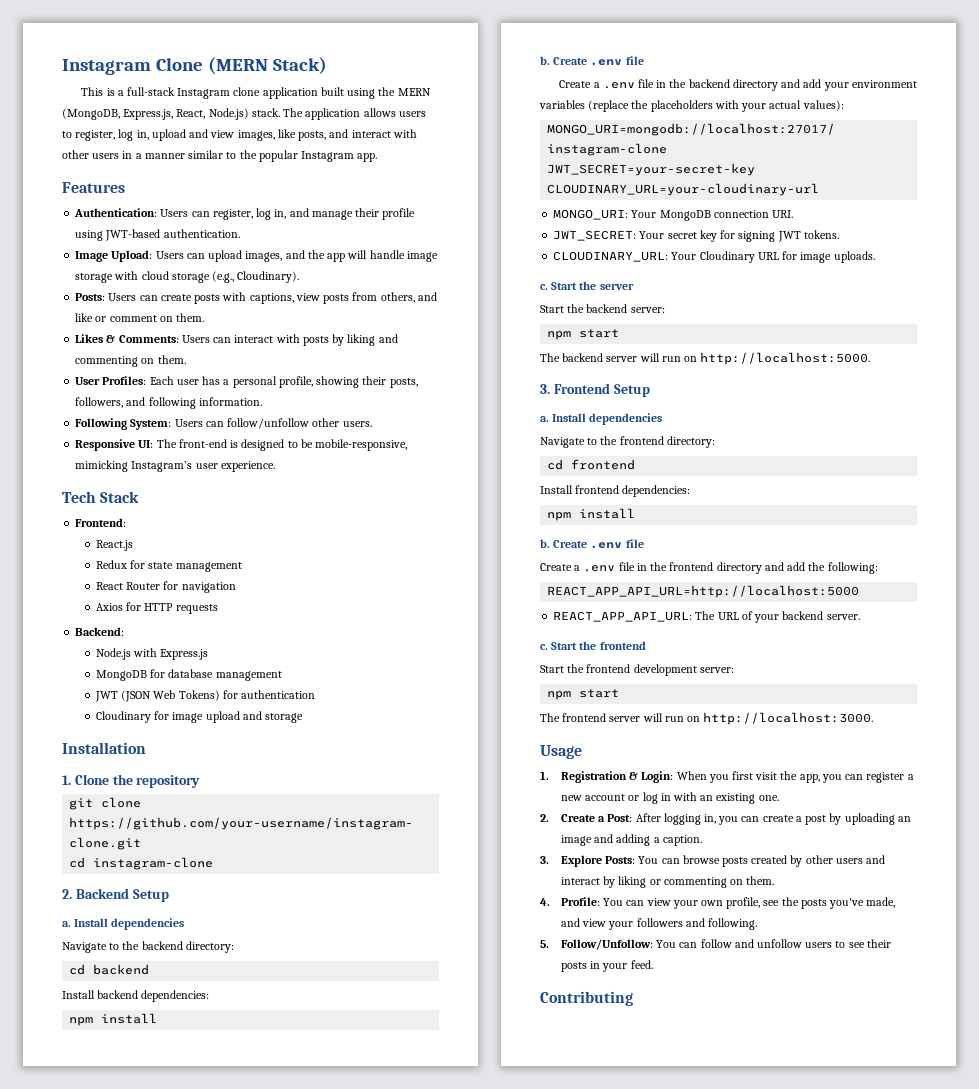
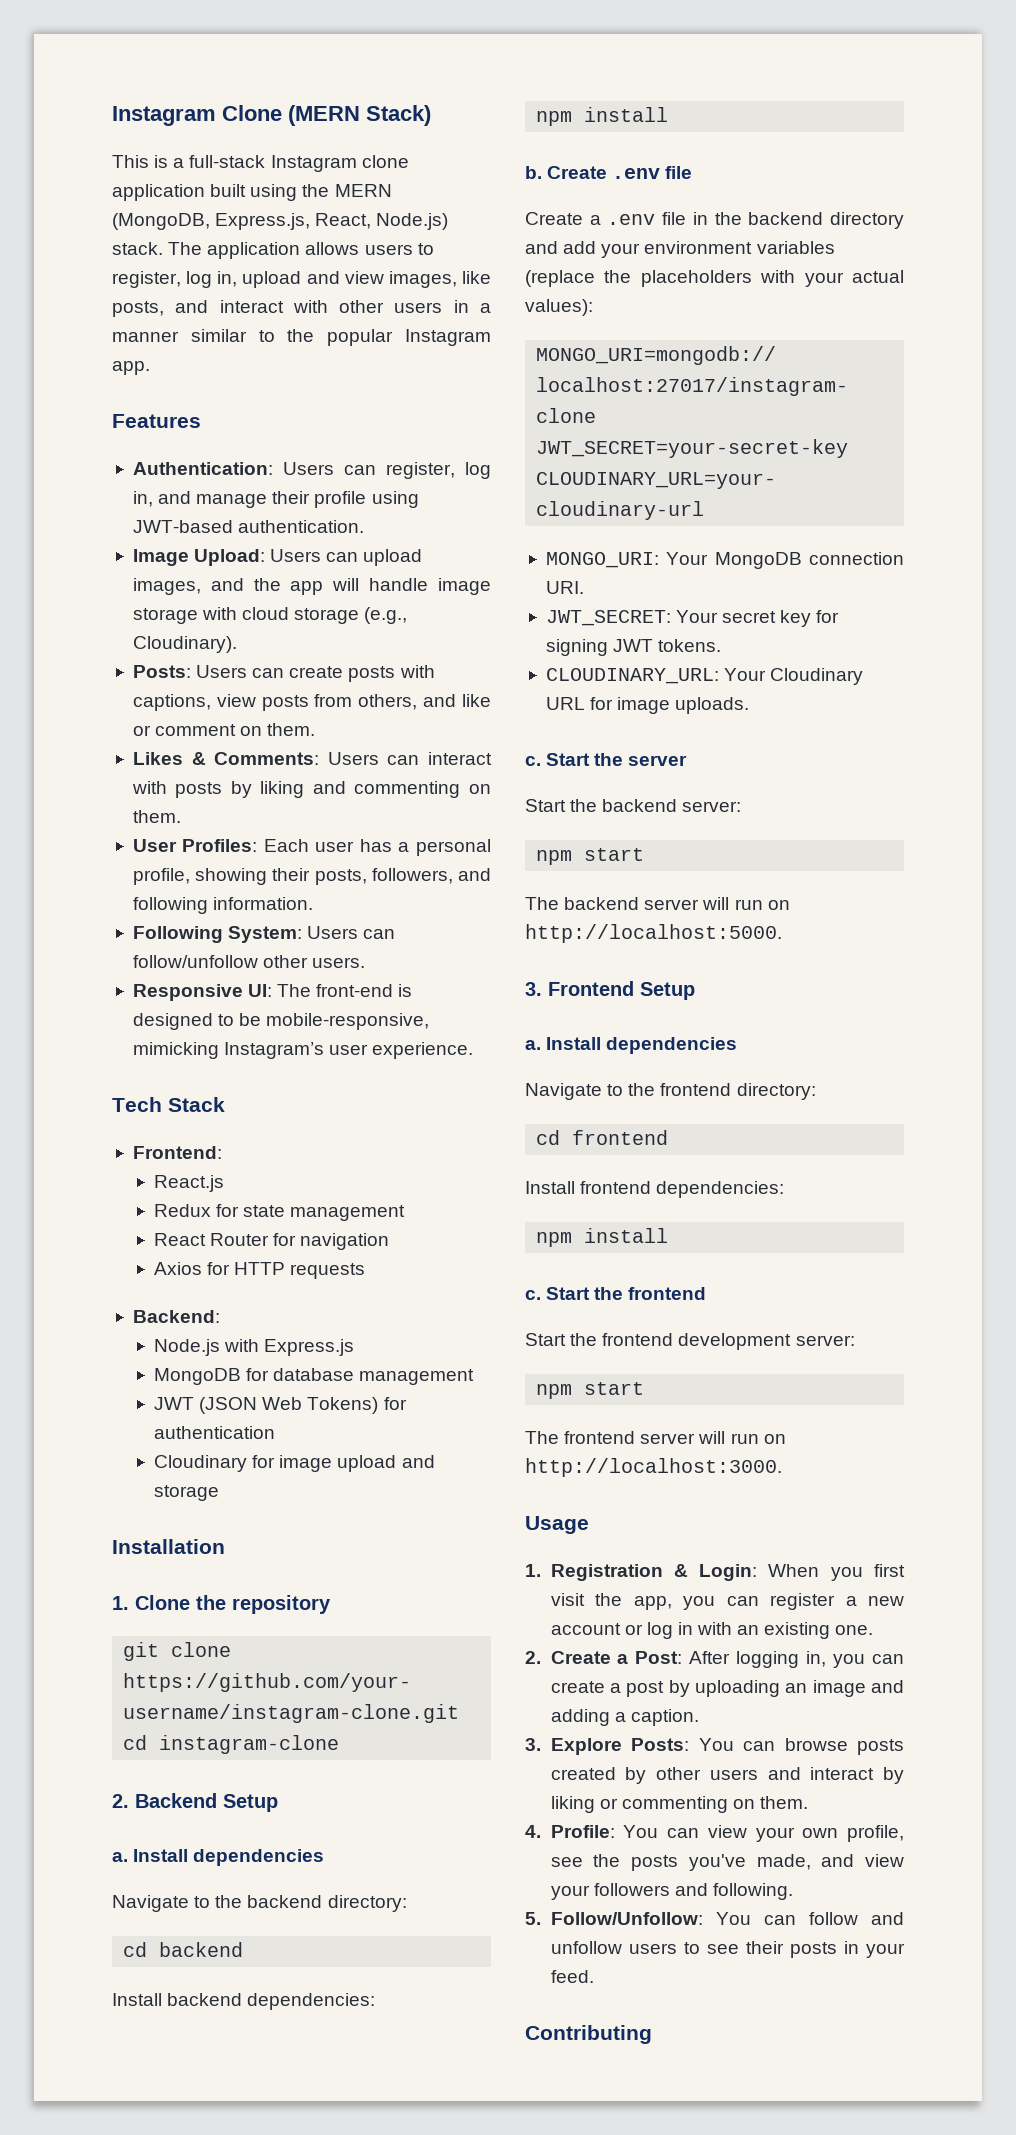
  Install frontend dependencies:
  npm install
- b. Create .env file
- Create a .env file in the frontend directory and add the following:
- REACT_APP_API_URL=http://localhost:5000
- REACT_APP_API_URL: The URL of your backend server.

